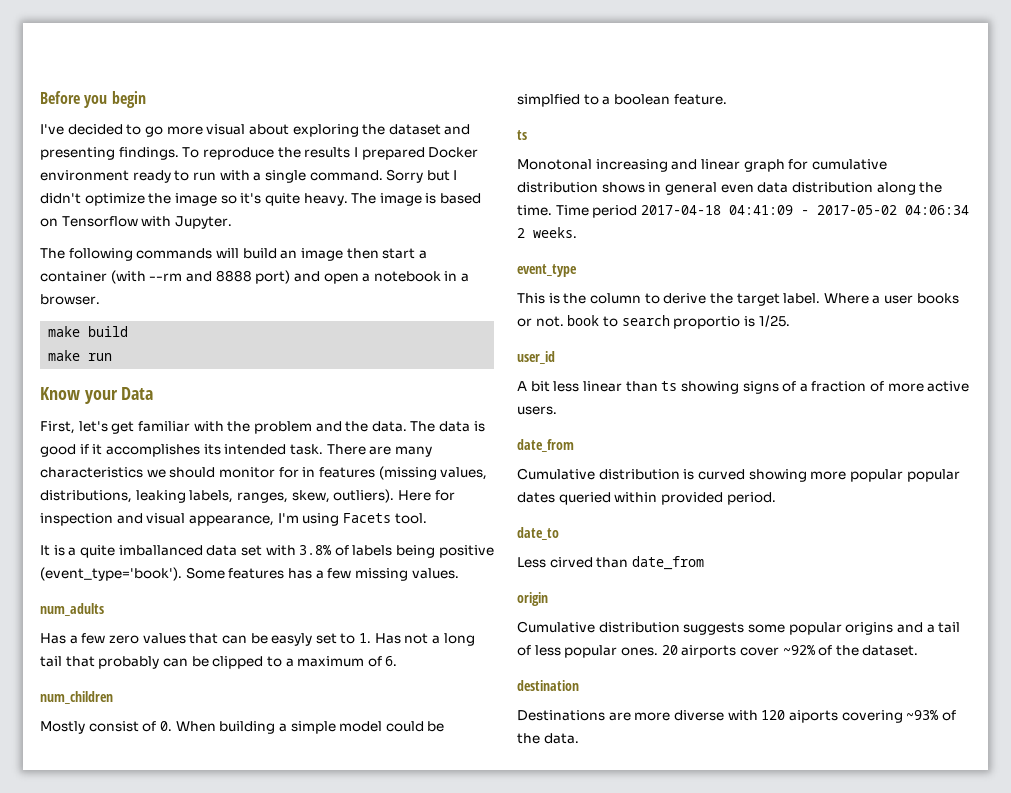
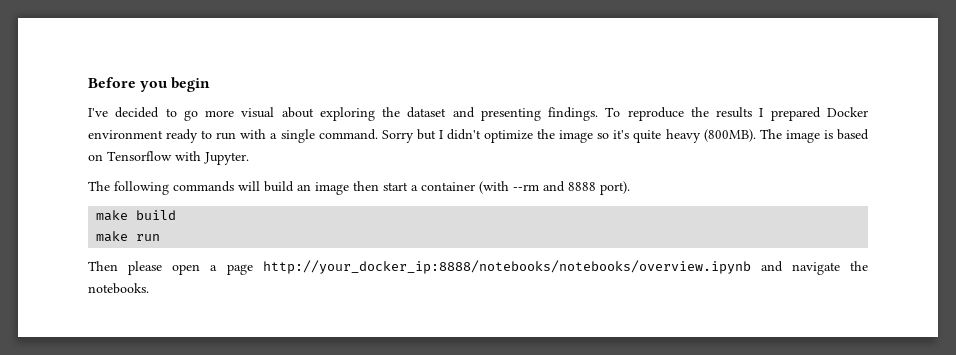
- Sorry but I didn't optimize the image so it's quite heavy.
+ Sorry but I didn't optimize the image so it's quite heavy (800MB).
- The following commands will build an image then start a container (with --rm and 8888 port) and open a notebook in a browser.
+ The following commands will build an image then start a container (with --rm and 8888 port).
  make build
  make run
- Know your Data
- First, let's get familiar with the problem and the data. The data is good if it accomplishes its intended task. There are many characteristics we should monitor for in features (missing values, distributions, leaking labels, ranges, skew, outliers). Here for inspection and visual appearance, I'm using Facets tool.
- It is a quite imballanced data set with 3.8% of labels being positive (event_type='book'). Some features has a few missing values.
- num_adults
- Has a few zero values that can be easyly set to 1. Has not a long tail that probably can be clipped to a maximum of 6.
- num_children
- Mostly consist of 0. When building a simple model could be simplfied to a boolean feature.
- ts
- Monotonal increasing and linear graph for cumulative distribution shows in general even data distribution along the time. Time period 2017-04-18 04:41:09 - 2017-05-02 04:06:34 2 weeks.
- event_type
- This is the column to derive the target label. Where a user books or not. book to search proportio is 1/25.
- user_id
- A bit less linear than ts showing signs of a fraction of more active users.
- date_from
- Cumulative distribution is curved showing more popular popular dates queried within provided period.
- date_to
- Less cirved than date_from
- origin
- Cumulative distribution suggests some popular origins and a tail of less popular ones. 20 airports cover ~92% of the dataset.
- destination
- Destinations are more diverse with 120 aiports covering ~93% of the data.
+ Then please open a page http://your_docker_ip:8888/notebooks/notebooks/overview.ipynb and navigate the notebooks.

